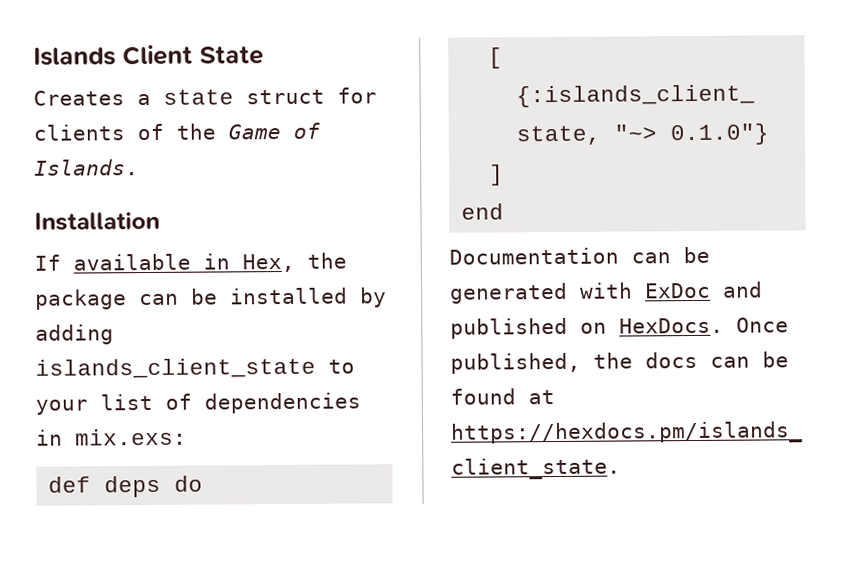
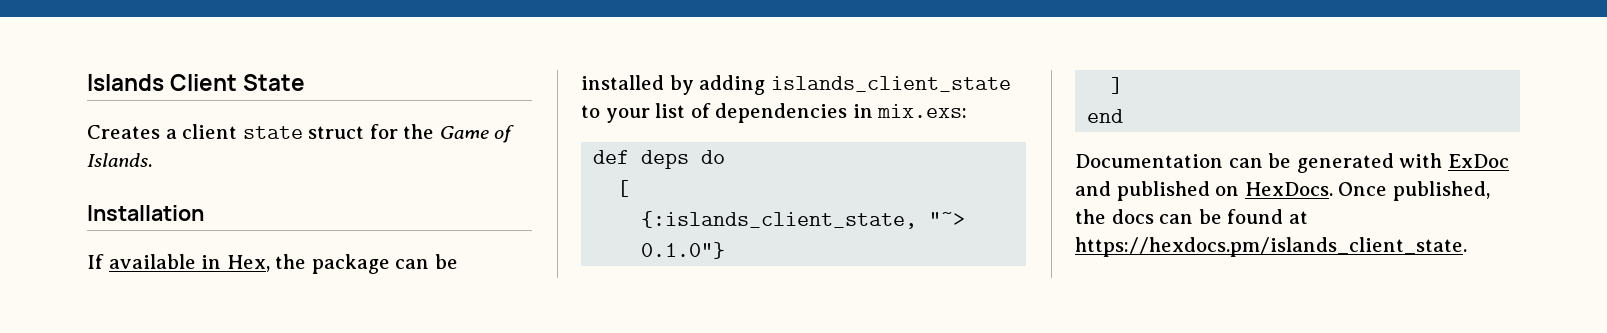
- Creates a state struct for clients of the Game of Islands.
+ Creates a client state struct for the Game of Islands.

